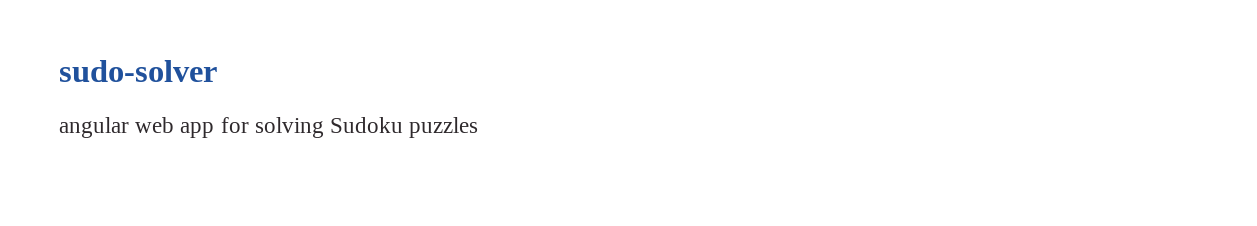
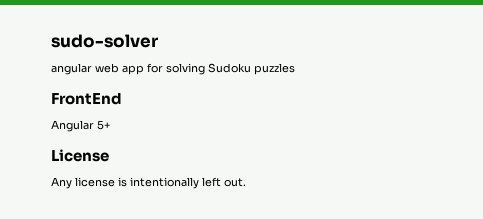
+ FrontEnd
+ Angular 5+
+ License
+ Any license is intentionally left out.

